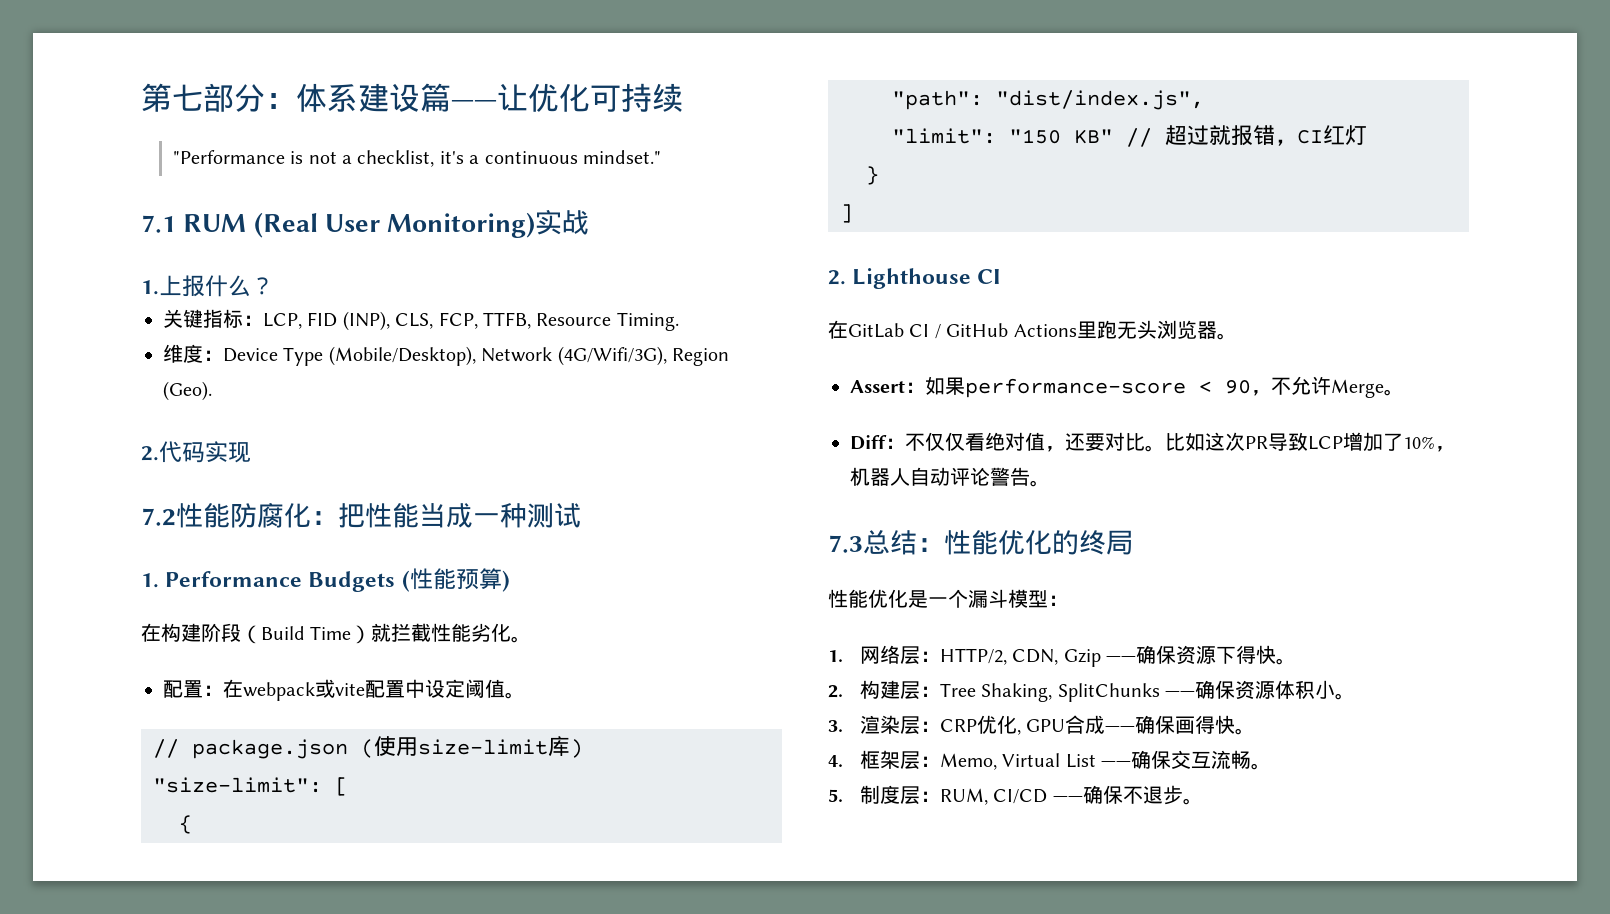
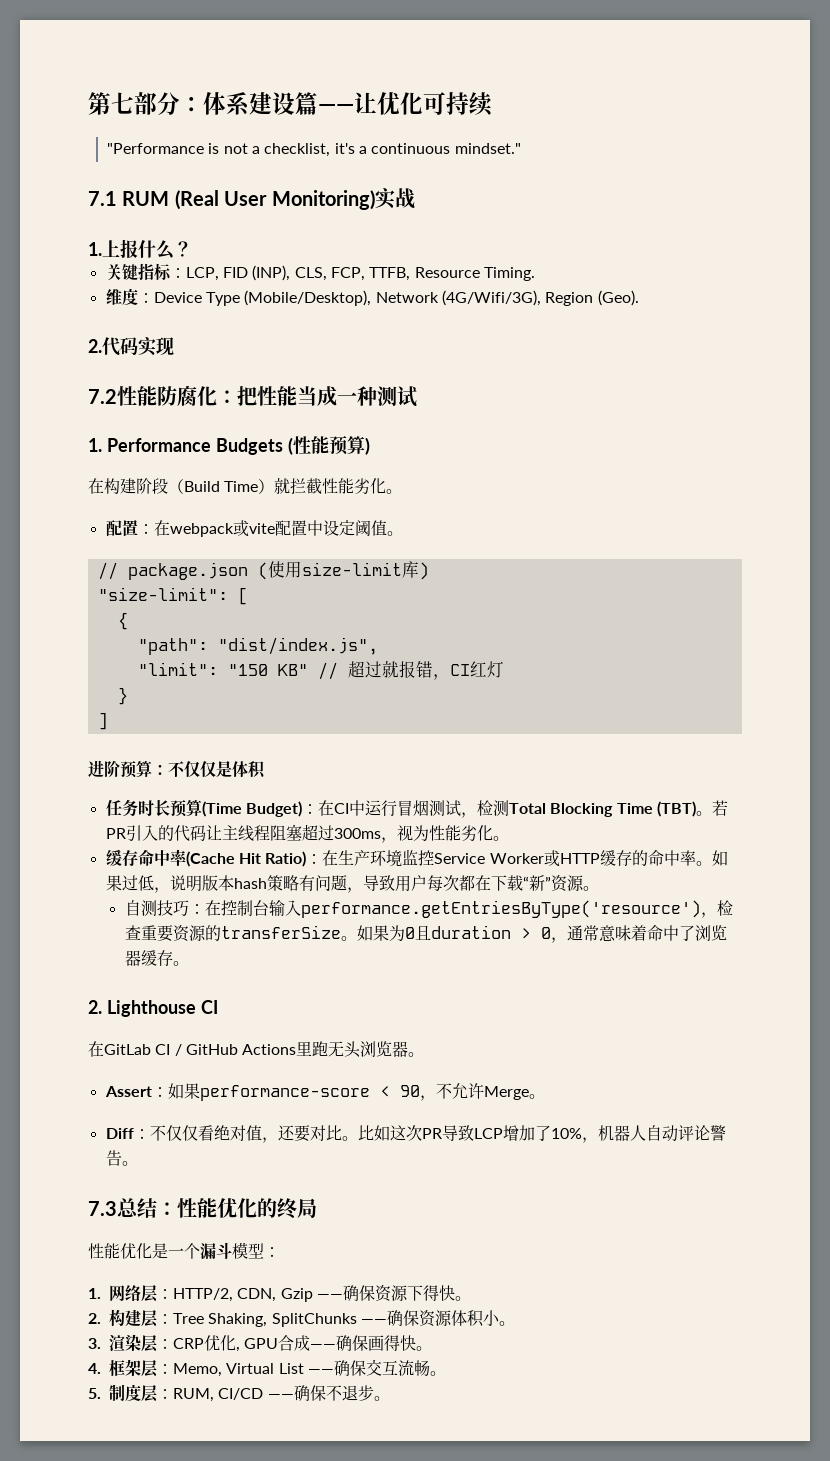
+ 进阶预算：不仅仅是体积
+ 任务时长预算(Time Budget)：在CI中运行冒烟测试，检测Total Blocking Time (TBT)。若PR引入的代码让主线程阻塞超过300ms，视为性能劣化。
+ 缓存命中率(Cache Hit Ratio)：在生产环境监控Service Worker或HTTP缓存的命中率。如果过低，说明版本hash策略有问题，导致用户每次都在下载“新”资源。
+ 自测技巧：在控制台输入performance.getEntriesByType('resource')，检查重要资源的transferSize。如果为0且duration > 0，通常意味着命中了浏览器缓存。

